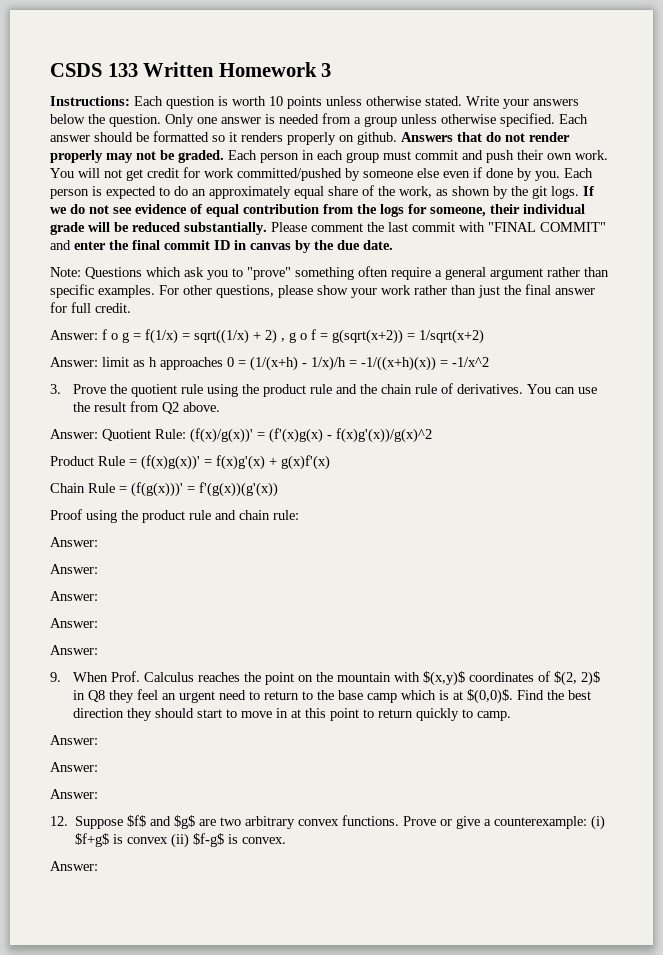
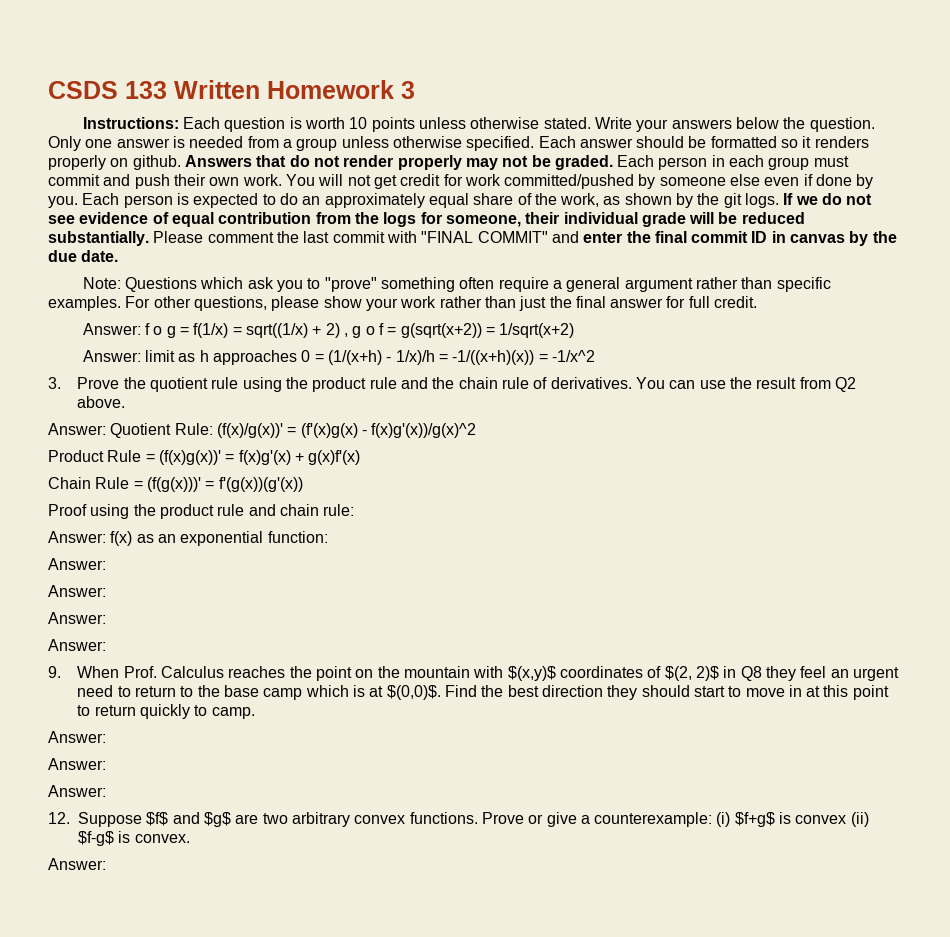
  Proof using the product rule and chain rule:
- Answer:
+ Answer: f(x) as an exponential function:

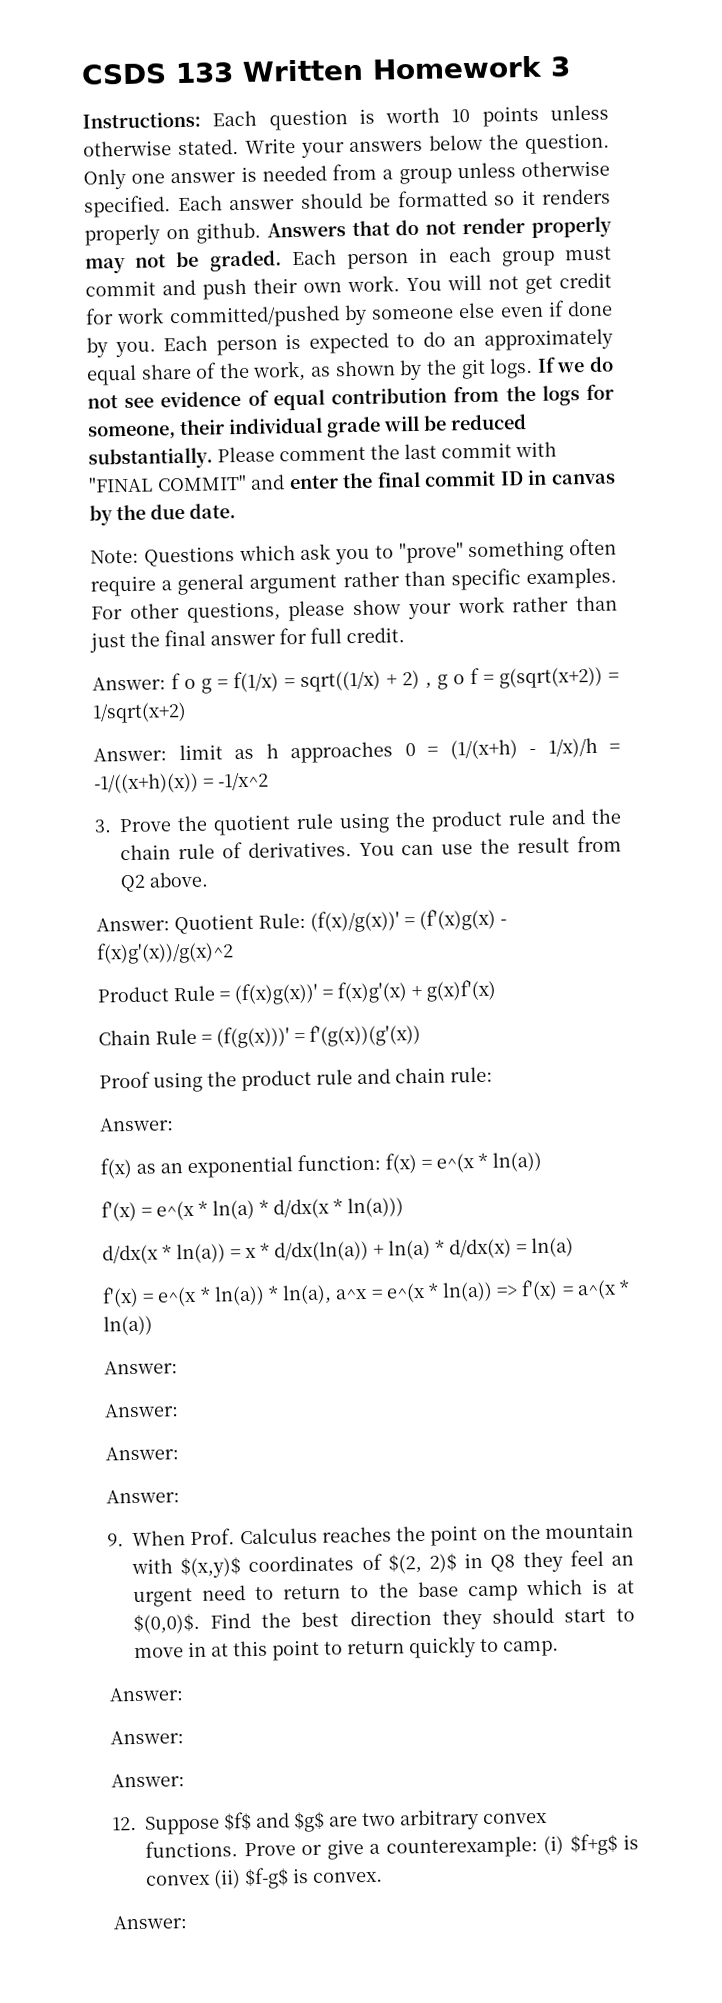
  Proof using the product rule and chain rule:
- Answer: f(x) as an exponential function:
+ Answer:
+ f(x) as an exponential function: f(x) = e^(x * ln(a))
+ f'(x) = e^(x * ln(a) * d/dx(x * ln(a)))
+ d/dx(x * ln(a)) = x * d/dx(ln(a)) + ln(a) * d/dx(x) = ln(a)
+ f'(x) = e^(x * ln(a)) * ln(a), a^x = e^(x * ln(a)) => f'(x) = a^(x * ln(a))

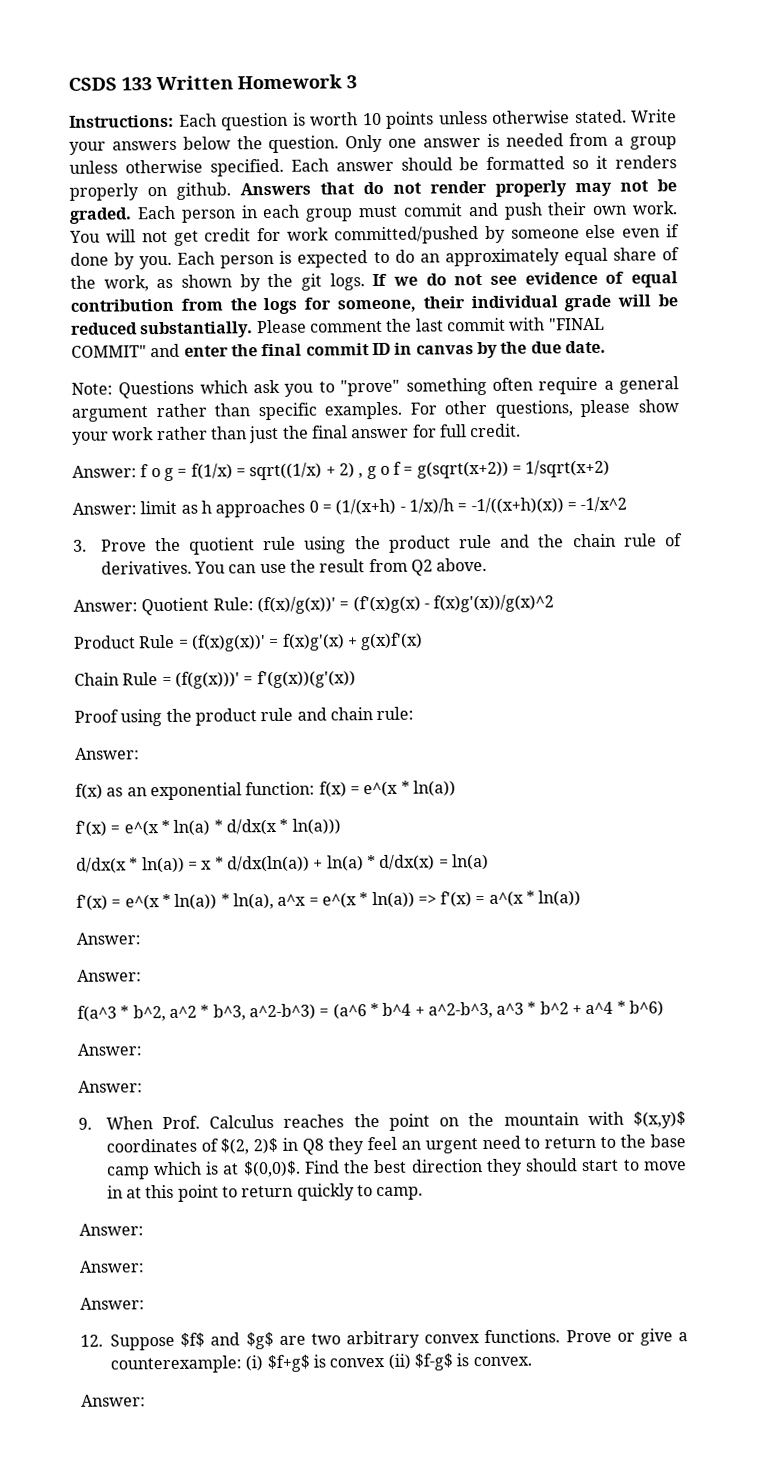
+ f(a^3 * b^2, a^2 * b^3, a^2-b^3) = (a^6 * b^4 + a^2-b^3, a^3 * b^2 + a^4 * b^6)

